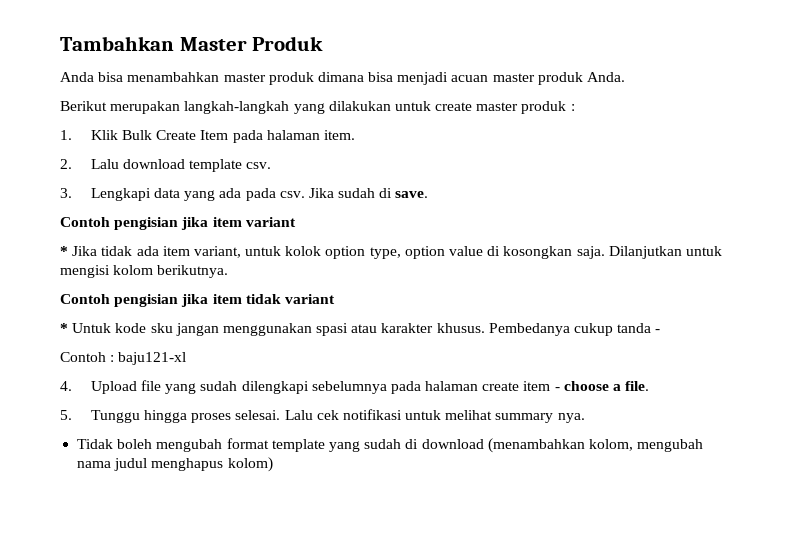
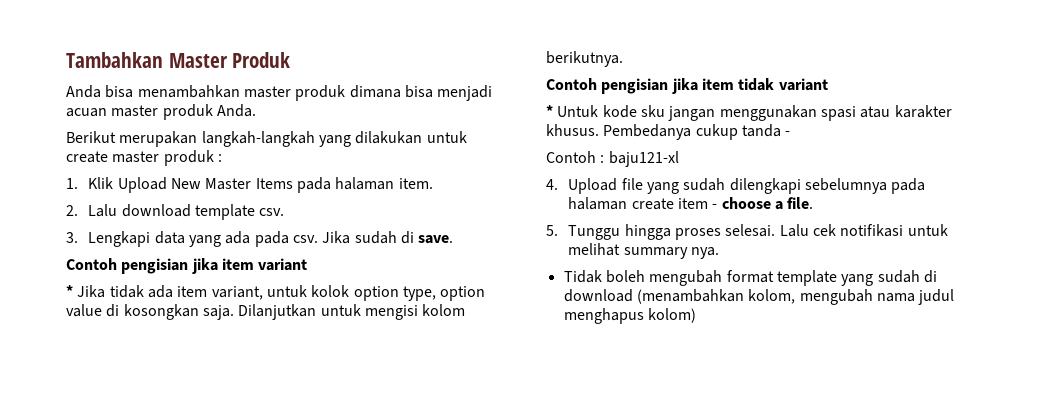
- 1. Klik Bulk Create Item pada halaman item.
+ 1. Klik Upload New Master Items pada halaman item.

